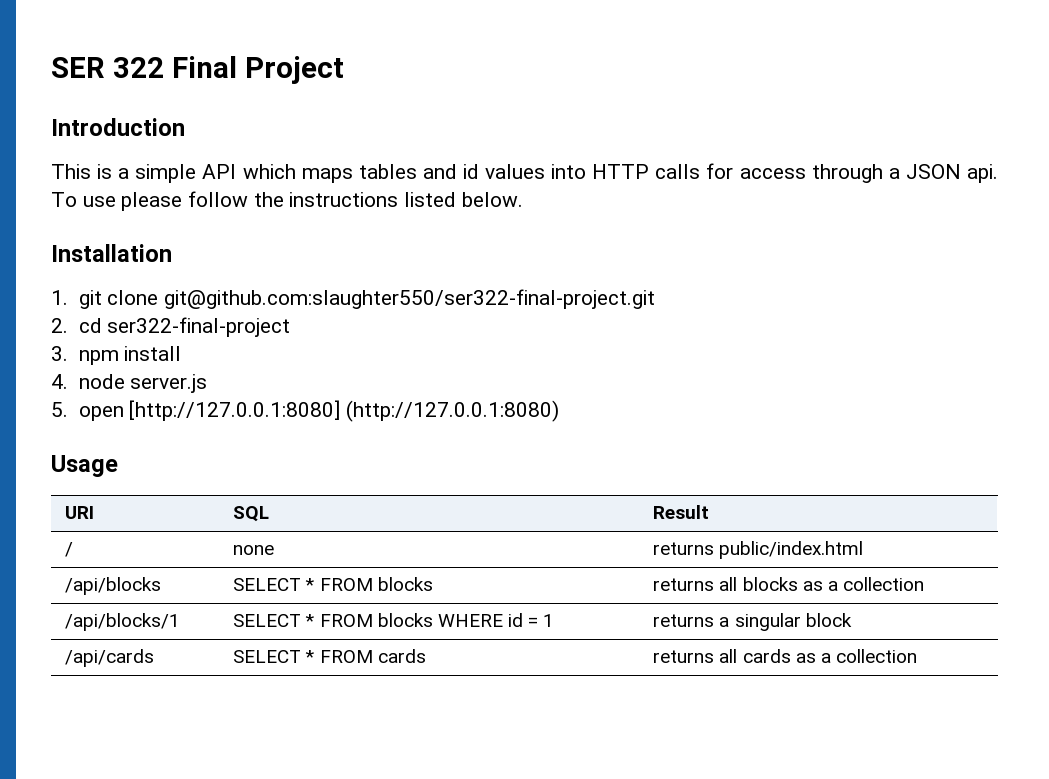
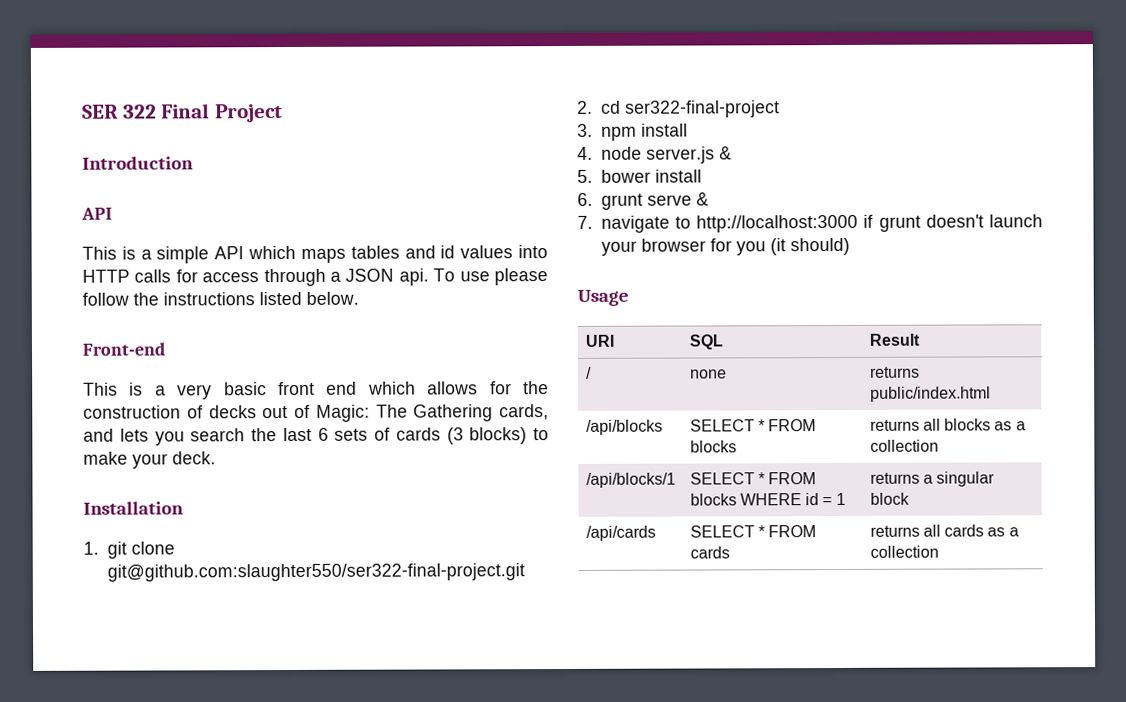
  Introduction
+ API
+ Front-end
+ This is a very basic front end which allows for the construction of decks out of Magic: The Gathering cards, and lets you search the last 6 sets of cards (3 blocks) to make your deck.
- 4. node server.js
+ 4. node server.js &
- 5. open [http://127.0.0.1:8080] (http://127.0.0.1:8080)
+ 5. bower install
+ 6. grunt serve &
+ 7. navigate to http://localhost:3000 if grunt doesn't launch your browser for you (it should)

